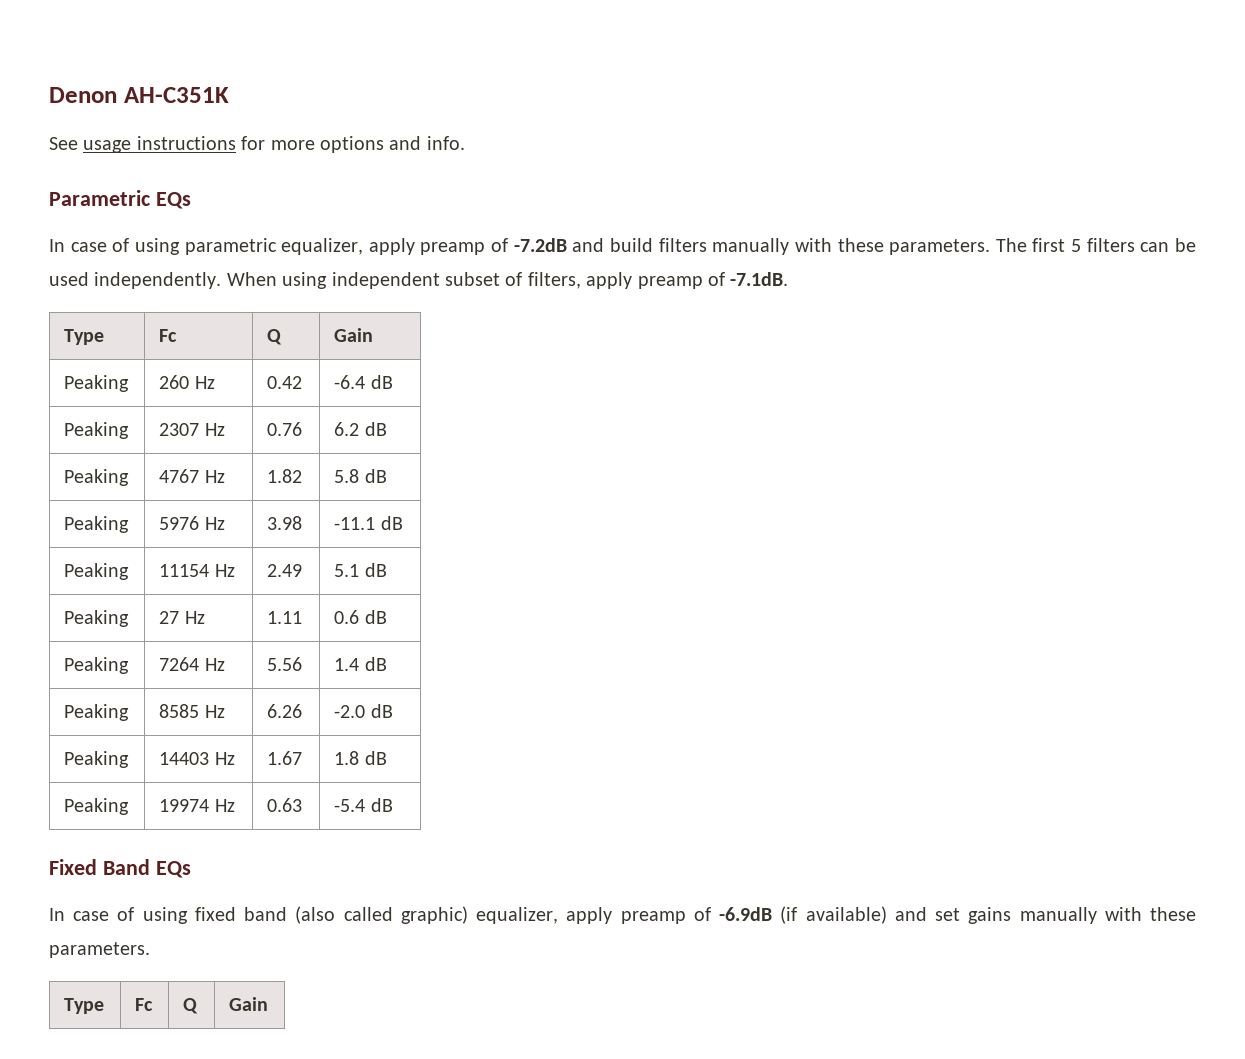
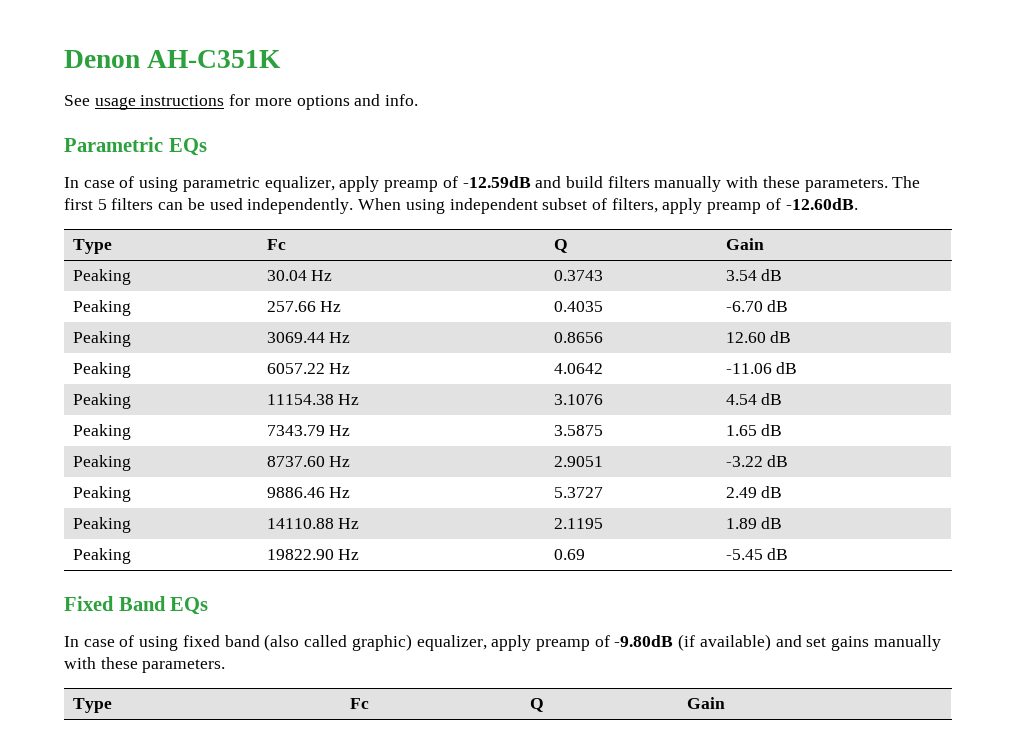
- In case of using parametric equalizer, apply preamp of -7.2dB and build filters manually with these parameters.
+ In case of using parametric equalizer, apply preamp of -12.59dB and build filters manually with these parameters.
- When using independent subset of filters, apply preamp of -7.1dB.
+ When using independent subset of filters, apply preamp of -12.60dB.
- Peaking | 260 Hz | 0.42 | -6.4 dB
- Peaking | 2307 Hz | 0.76 | 6.2 dB
- Peaking | 4767 Hz | 1.82 | 5.8 dB
- Peaking | 5976 Hz | 3.98 | -11.1 dB
- Peaking | 11154 Hz | 2.49 | 5.1 dB
- Peaking | 27 Hz | 1.11 | 0.6 dB
- Peaking | 7264 Hz | 5.56 | 1.4 dB
- Peaking | 8585 Hz | 6.26 | -2.0 dB
- Peaking | 14403 Hz | 1.67 | 1.8 dB
- Peaking | 19974 Hz | 0.63 | -5.4 dB
+ Peaking | 30.04 Hz | 0.3743 | 3.54 dB
+ Peaking | 257.66 Hz | 0.4035 | -6.70 dB
+ Peaking | 3069.44 Hz | 0.8656 | 12.60 dB
+ Peaking | 6057.22 Hz | 4.0642 | -11.06 dB
+ Peaking | 11154.38 Hz | 3.1076 | 4.54 dB
+ Peaking | 7343.79 Hz | 3.5875 | 1.65 dB
+ Peaking | 8737.60 Hz | 2.9051 | -3.22 dB
+ Peaking | 9886.46 Hz | 5.3727 | 2.49 dB
+ Peaking | 14110.88 Hz | 2.1195 | 1.89 dB
+ Peaking | 19822.90 Hz | 0.69 | -5.45 dB
- In case of using fixed band (also called graphic) equalizer, apply preamp of -6.9dB (if available) and set gains manually with these parameters.
+ In case of using fixed band (also called graphic) equalizer, apply preamp of -9.80dB (if available) and set gains manually with these parameters.

